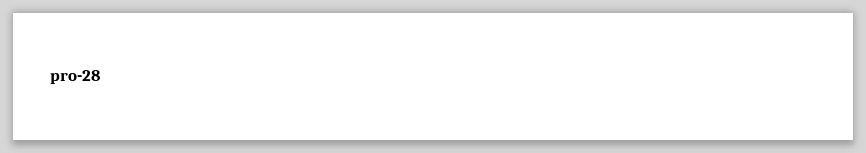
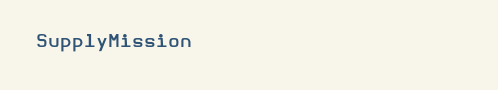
- pro-28
+ SupplyMission

